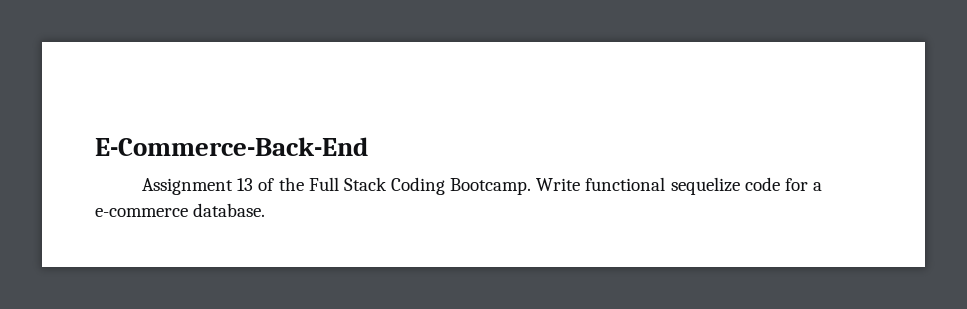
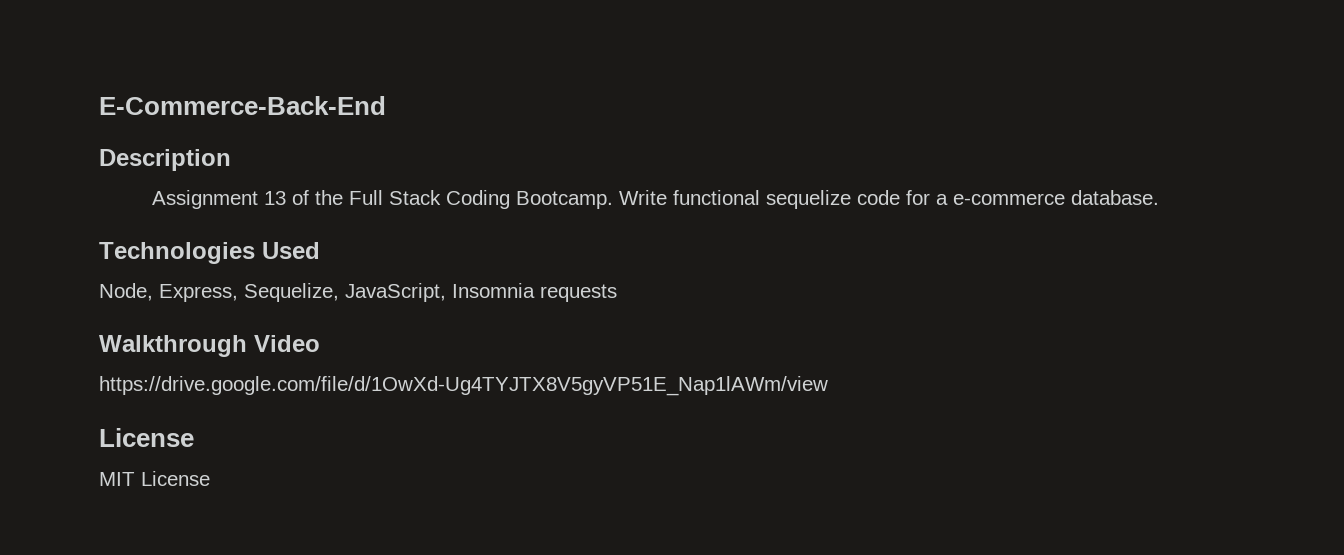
+ Description
+ Technologies Used
+ Node, Express, Sequelize, JavaScript, Insomnia requests
+ Walkthrough Video
+ https://drive.google.com/file/d/1OwXd-Ug4TYJTX8V5gyVP51E_Nap1lAWm/view
+ License
+ MIT License

